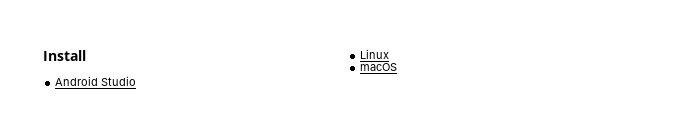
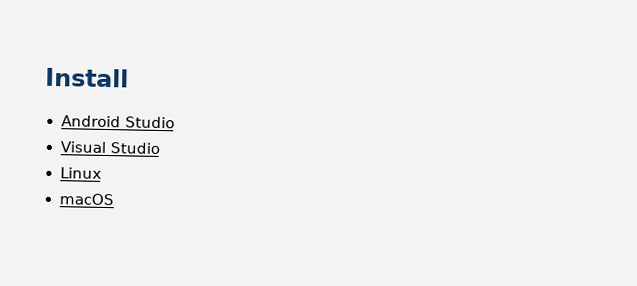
+ Visual Studio

